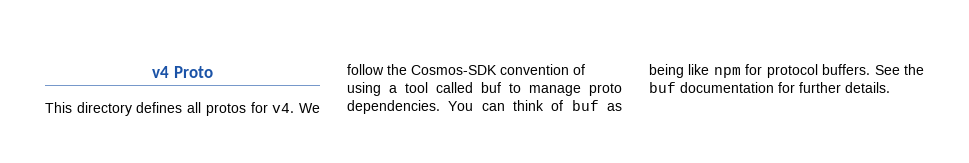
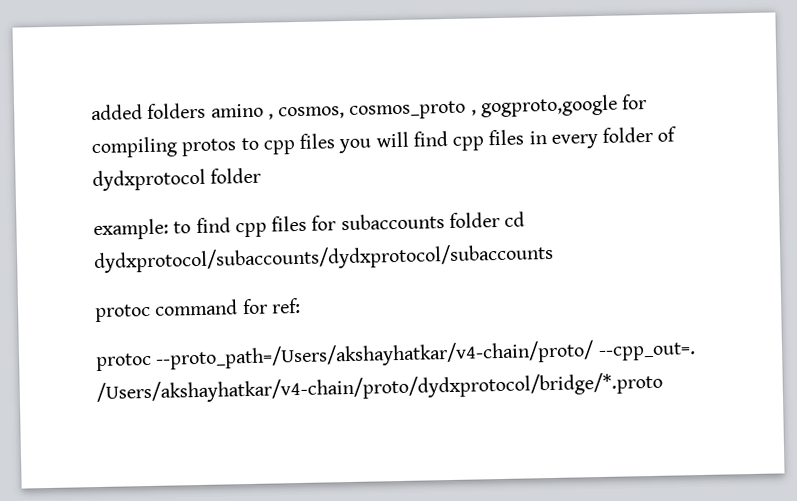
- v4 Proto
- This directory defines all protos for v4. We follow the Cosmos-SDK convention of using a tool called buf to manage proto dependencies. You can think of buf as being like npm for protocol buffers. See the buf documentation for further details.
+ added folders amino , cosmos, cosmos_proto , gogproto,google for compiling protos to cpp files you will find cpp files in every folder of dydxprotocol folder
+ example: to find cpp files for subaccounts folder cd dydxprotocol/subaccounts/dydxprotocol/subaccounts
+ protoc command for ref:
+ protoc --proto_path=/Users/akshayhatkar/v4-chain/proto/ --cpp_out=. /Users/akshayhatkar/v4-chain/proto/dydxprotocol/bridge/*.proto

